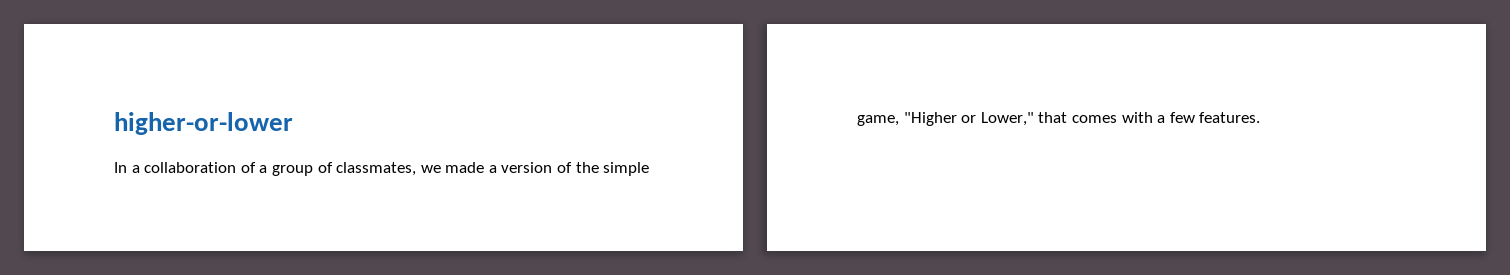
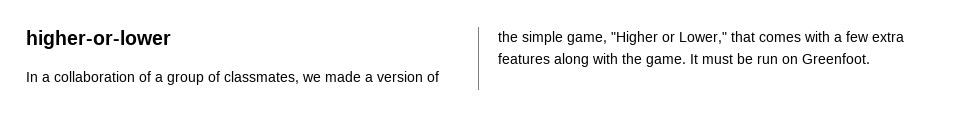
- In a collaboration of a group of classmates, we made a version of the simple game, "Higher or Lower," that comes with a few features.
+ In a collaboration of a group of classmates, we made a version of the simple game, "Higher or Lower," that comes with a few extra features along with the game. It must be run on Greenfoot.

